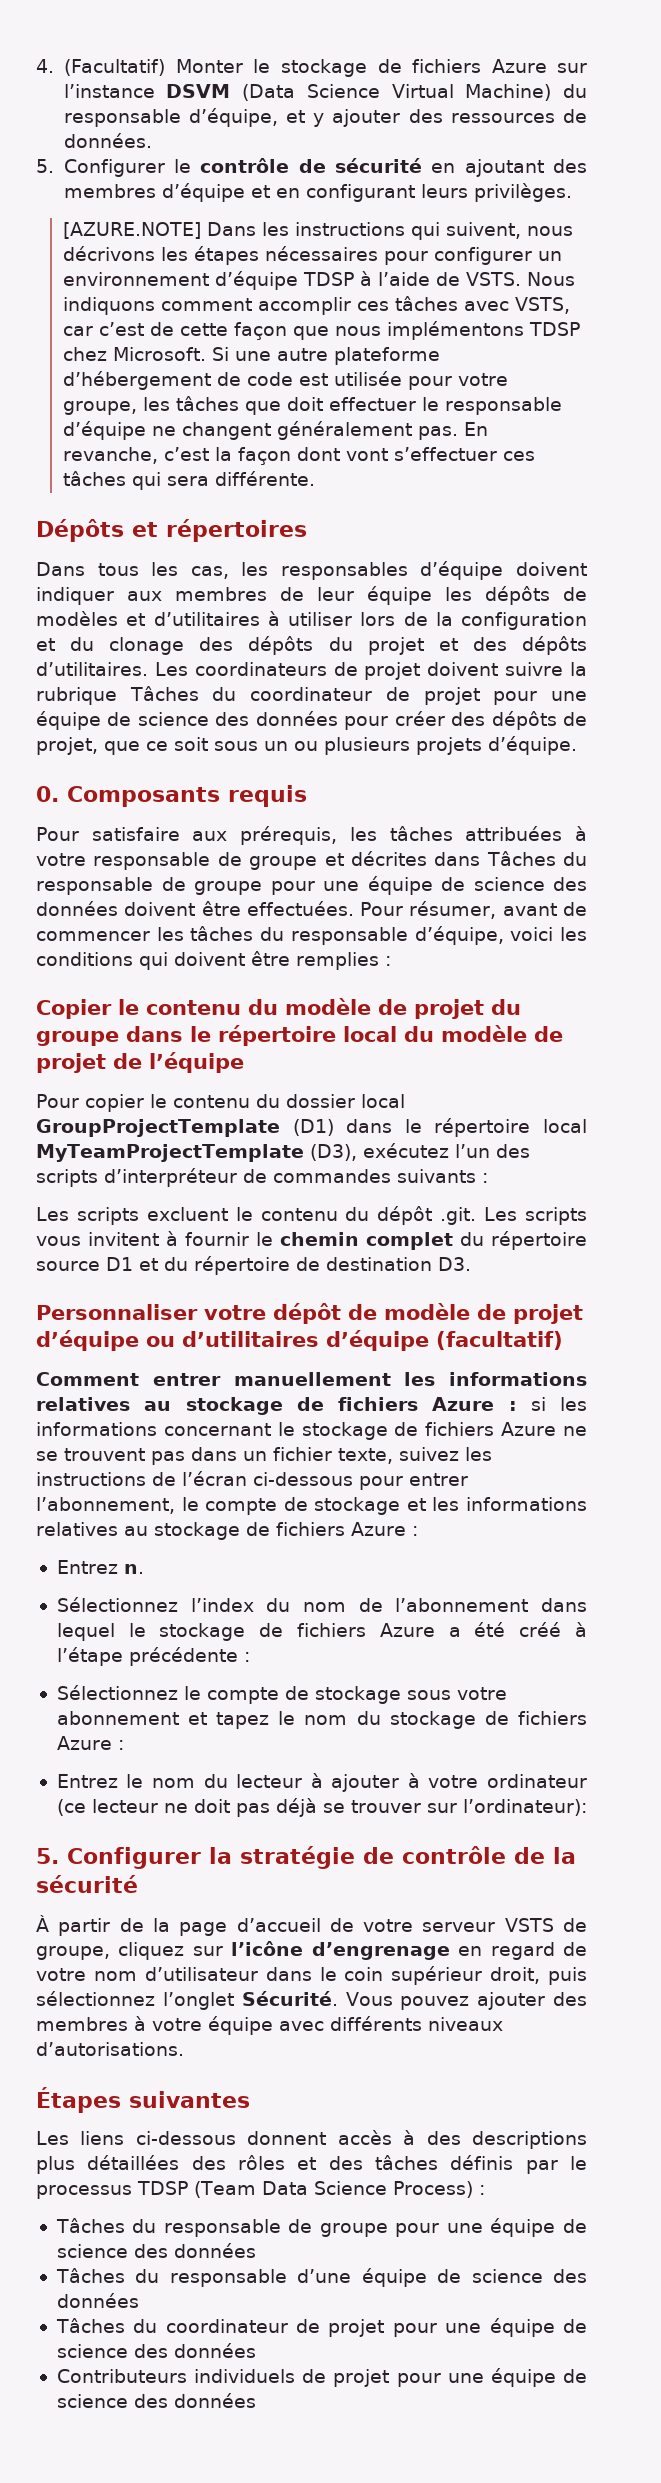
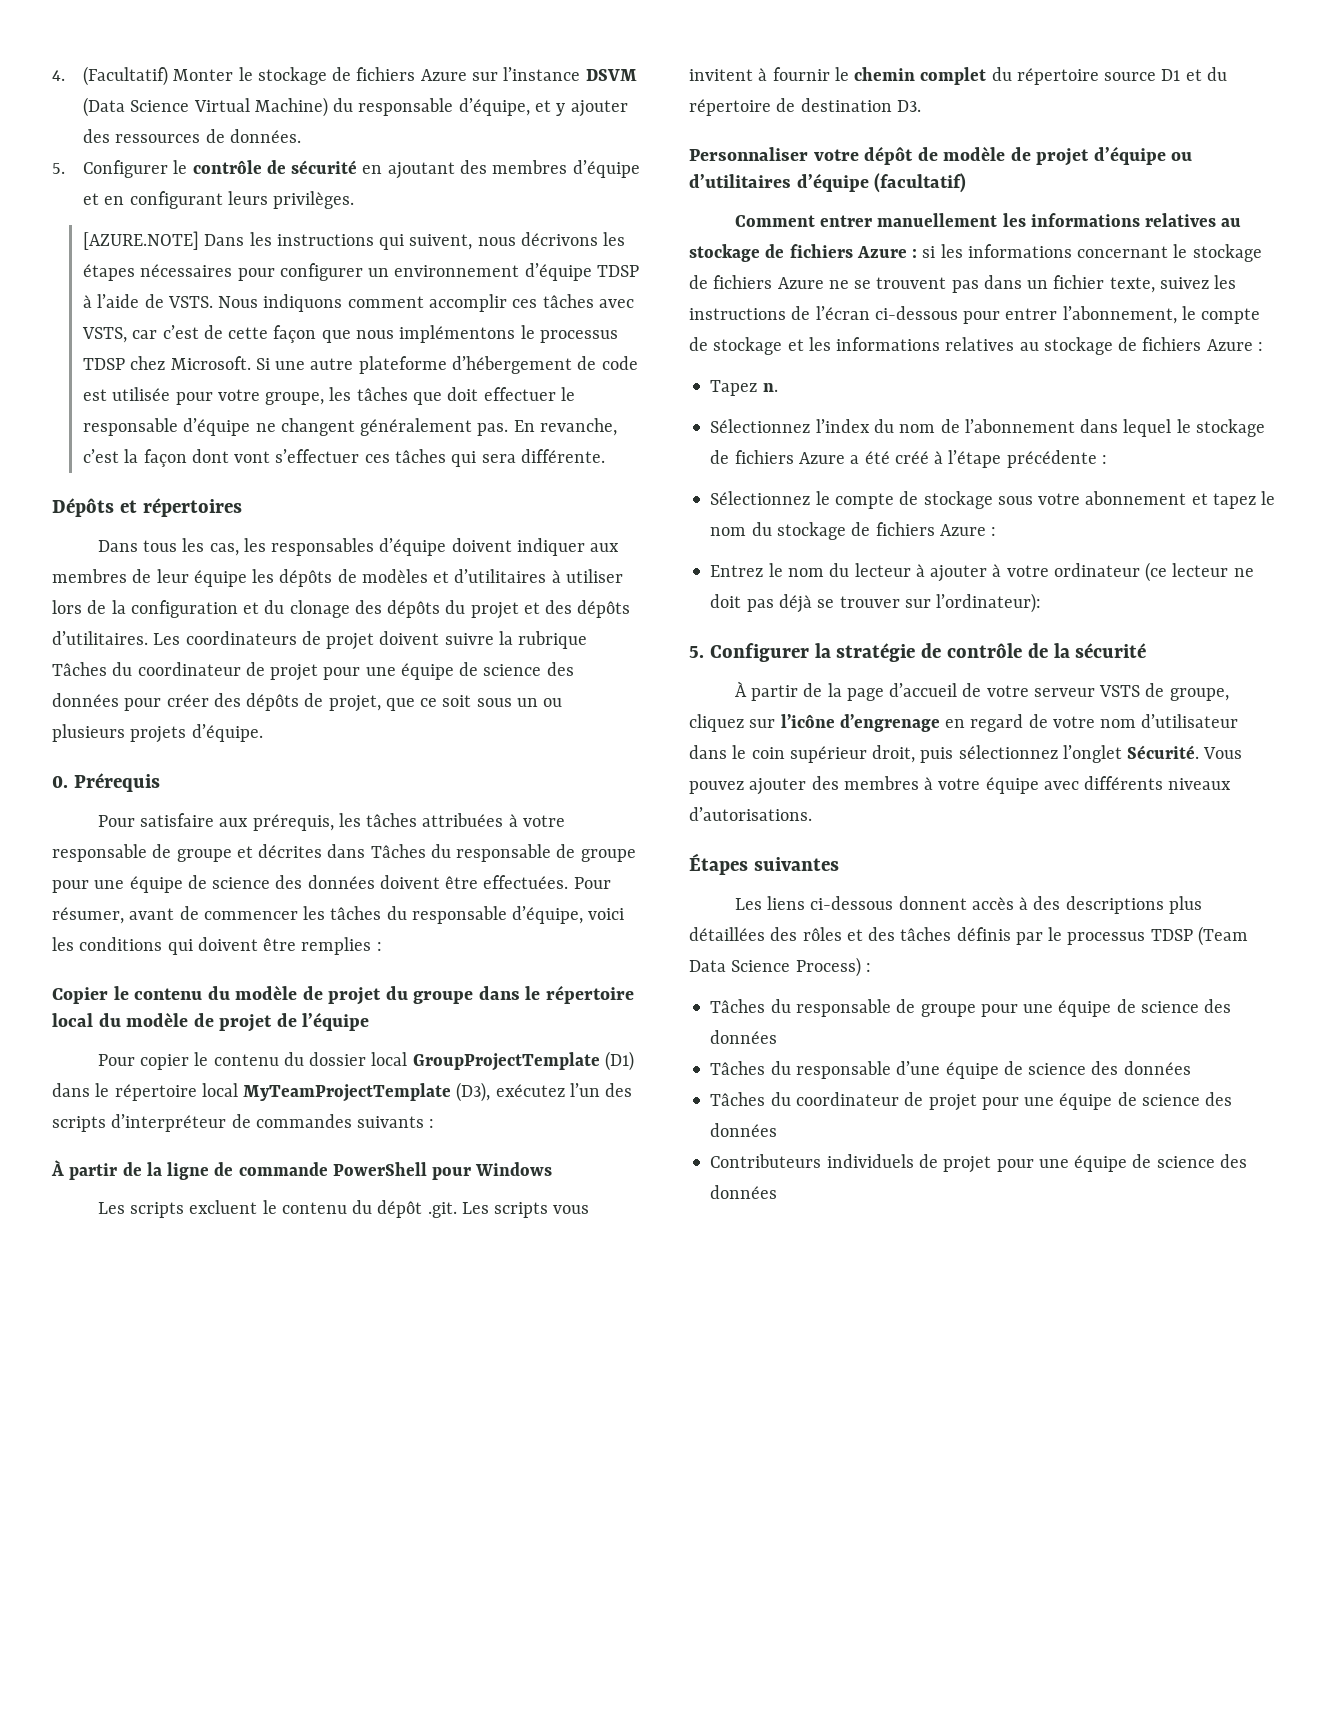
- Nous indiquons comment accomplir ces tâches avec VSTS, car c’est de cette façon que nous implémentons TDSP chez Microsoft.
+ Nous indiquons comment accomplir ces tâches avec VSTS, car c’est de cette façon que nous implémentons le processus TDSP chez Microsoft.
- 0. Composants requis
+ 0. Prérequis
+ À partir de la ligne de commande PowerShell pour Windows
- Entrez n.
+ Tapez n.

